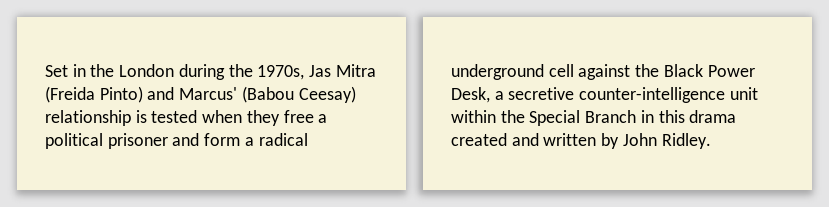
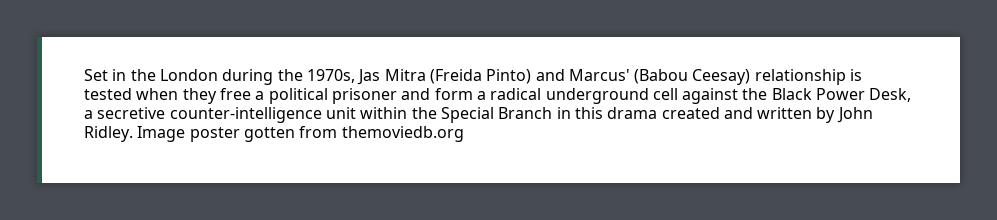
+ Image poster gotten from themoviedb.org

